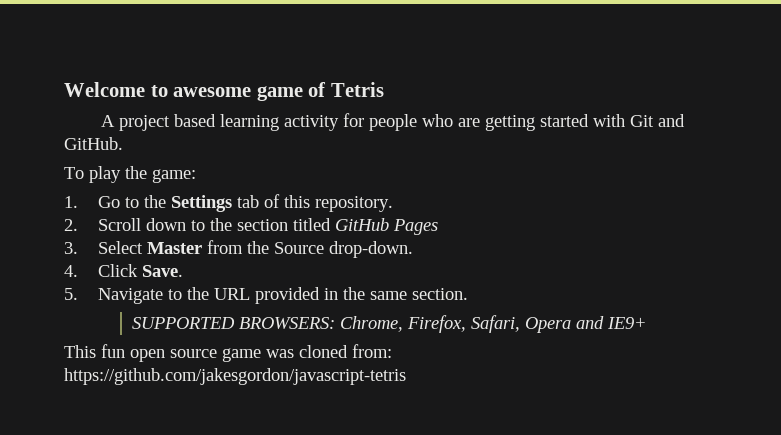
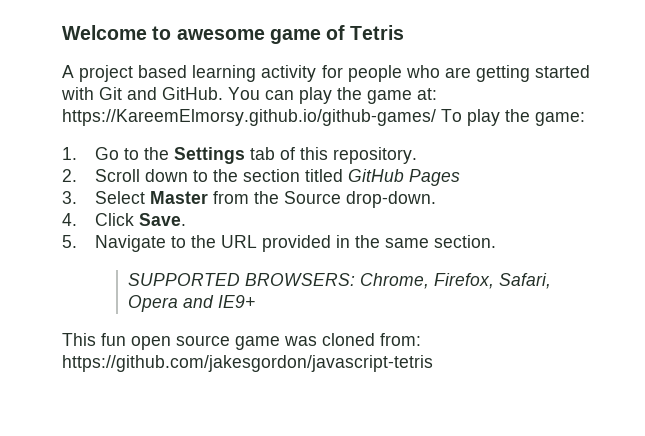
- A project based learning activity for people who are getting started with Git and GitHub.
- To play the game:
+ A project based learning activity for people who are getting started with Git and GitHub. You can play the game at: https://KareemElmorsy.github.io/github-games/ To play the game:

